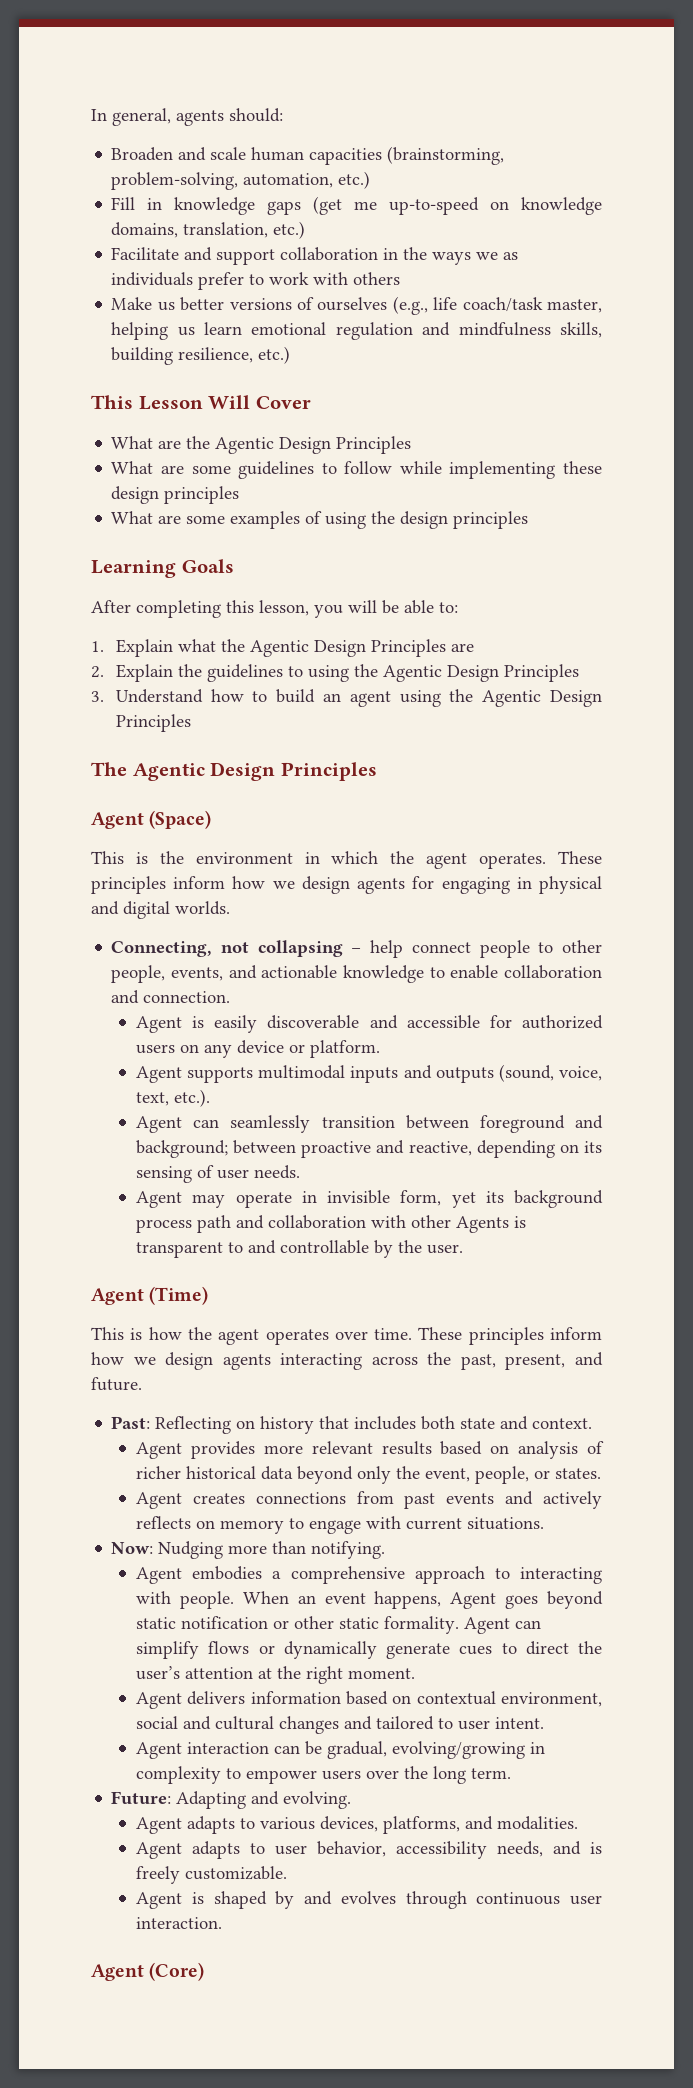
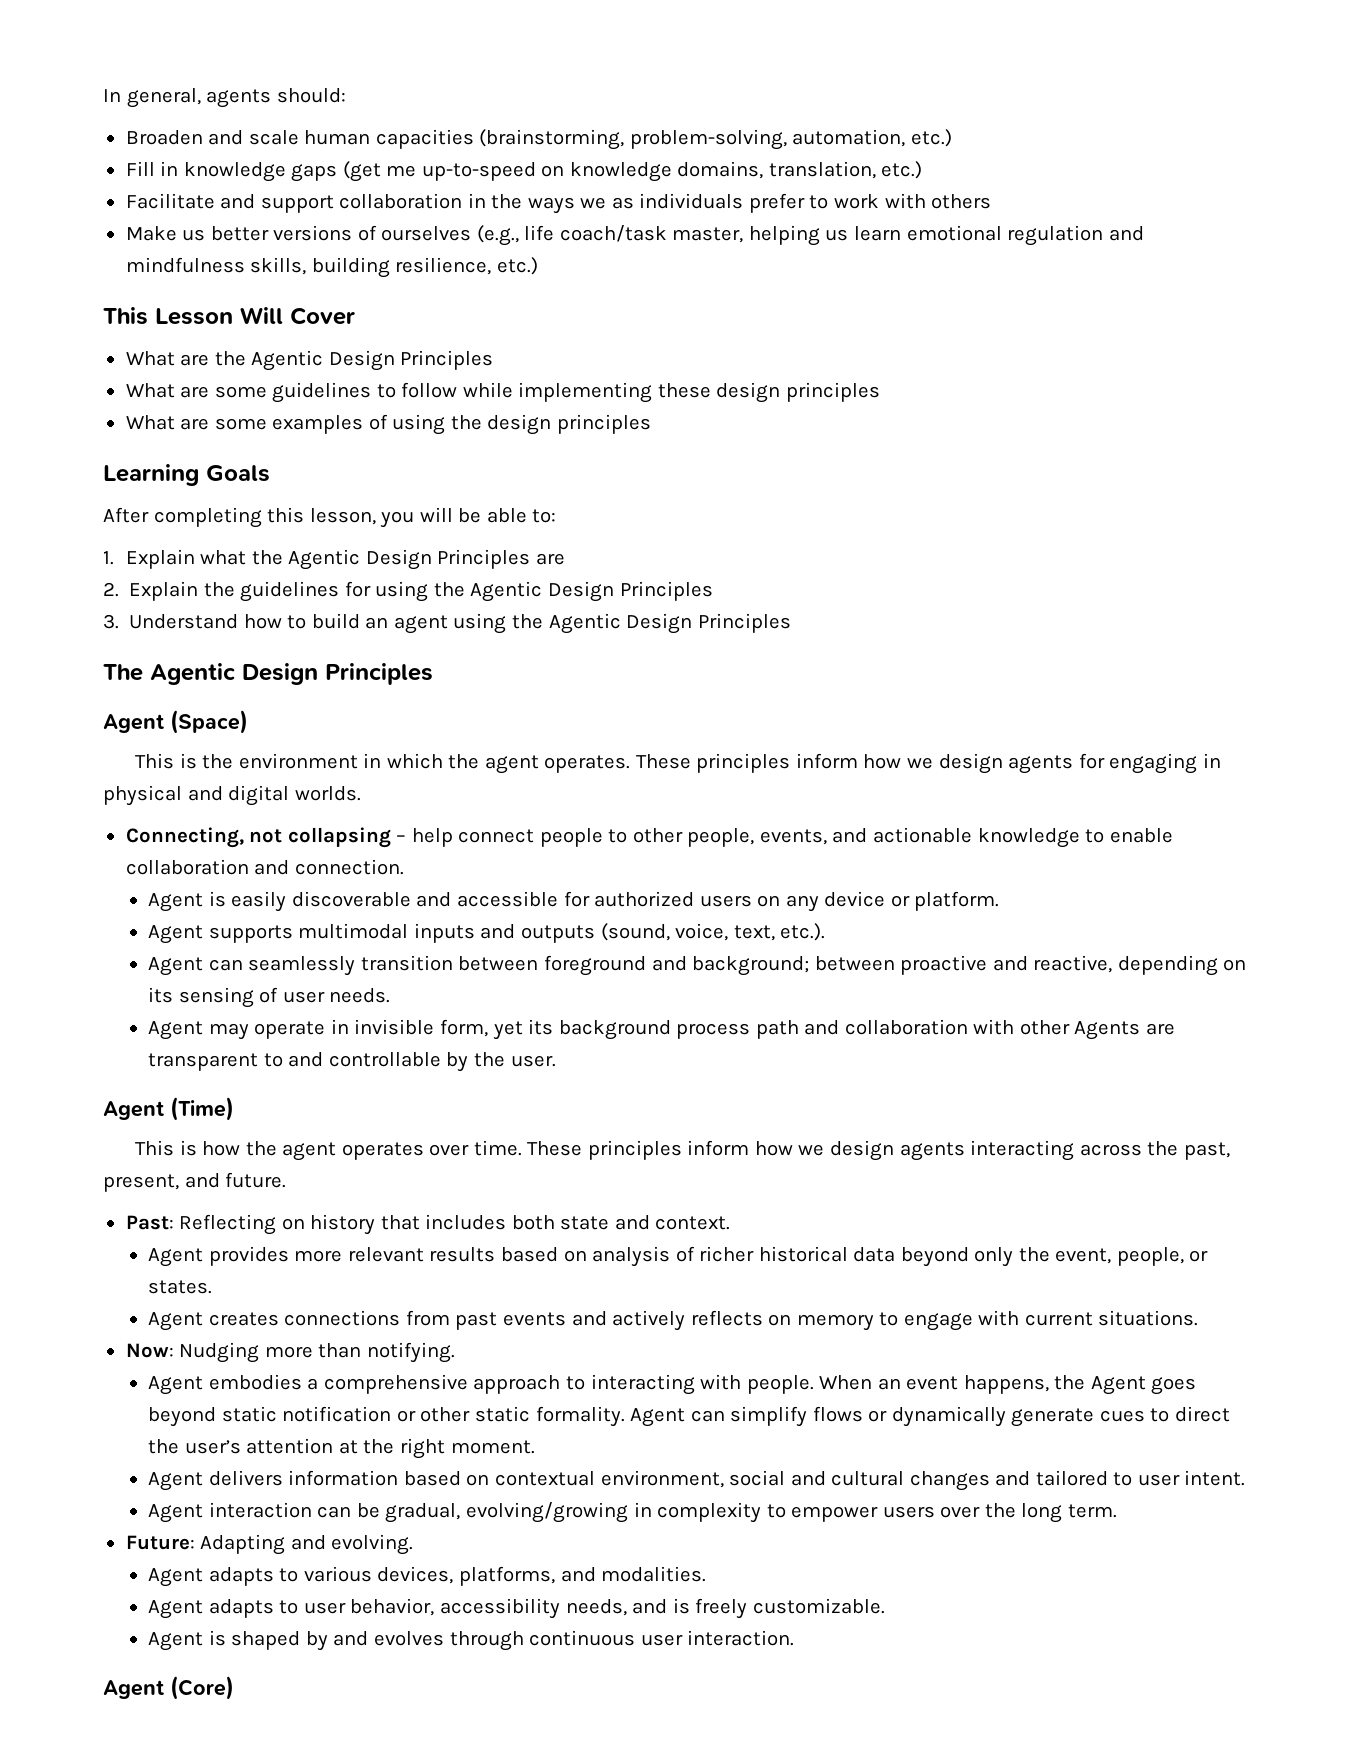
- 2. Explain the guidelines to using the Agentic Design Principles
+ 2. Explain the guidelines for using the Agentic Design Principles
- Agent may operate in invisible form, yet its background process path and collaboration with other Agents is transparent to and controllable by the user.
+ Agent may operate in invisible form, yet its background process path and collaboration with other Agents are transparent to and controllable by the user.
- When an event happens, Agent goes beyond static notification or other static formality.
+ When an event happens, the Agent goes beyond static notification or other static formality.

